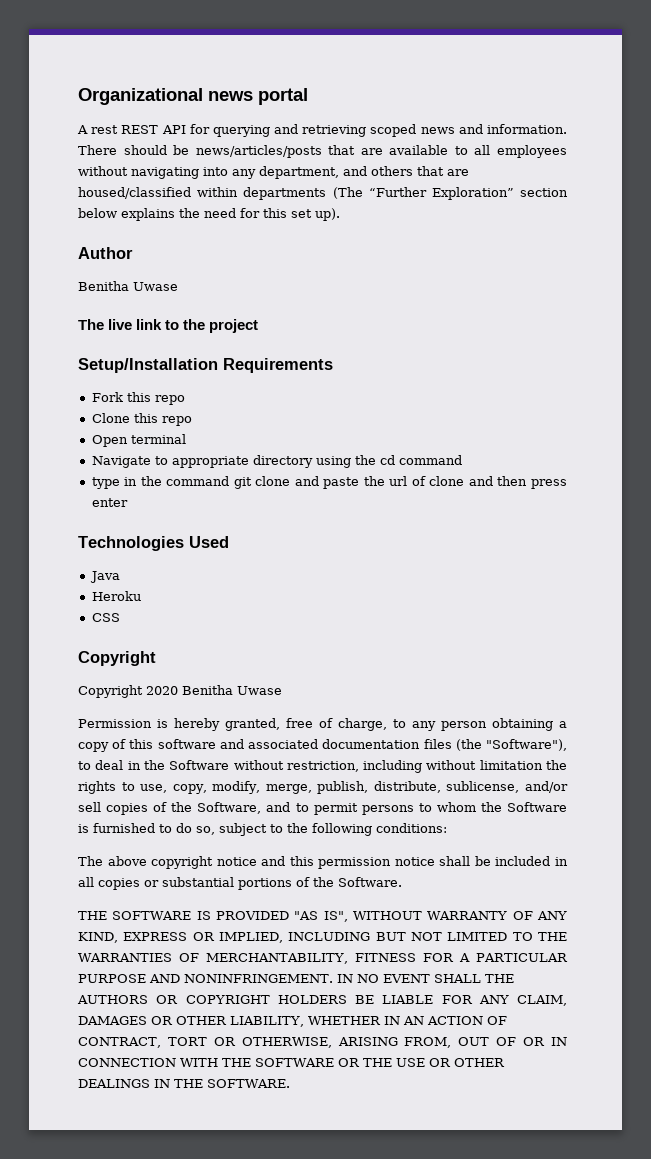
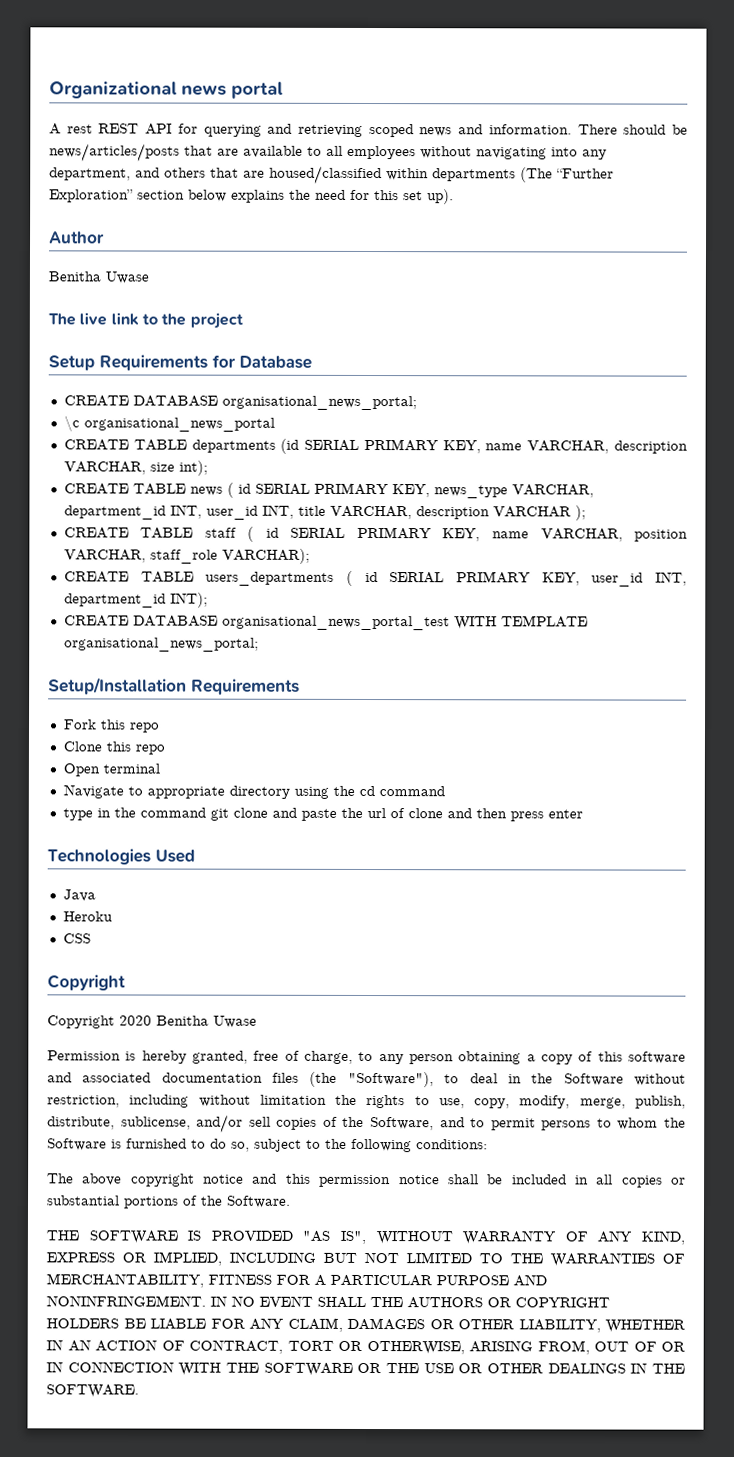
+ Setup Requirements for Database
+ CREATE DATABASE organisational_news_portal;
+ \c organisational_news_portal
+ CREATE TABLE departments (id SERIAL PRIMARY KEY, name VARCHAR, description VARCHAR, size int);
+ CREATE TABLE news ( id SERIAL PRIMARY KEY, news_type VARCHAR, department_id INT, user_id INT, title VARCHAR, description VARCHAR );
+ CREATE TABLE staff ( id SERIAL PRIMARY KEY, name VARCHAR, position VARCHAR, staff_role VARCHAR);
+ CREATE TABLE users_departments ( id SERIAL PRIMARY KEY, user_id INT, department_id INT);
+ CREATE DATABASE organisational_news_portal_test WITH TEMPLATE organisational_news_portal;

